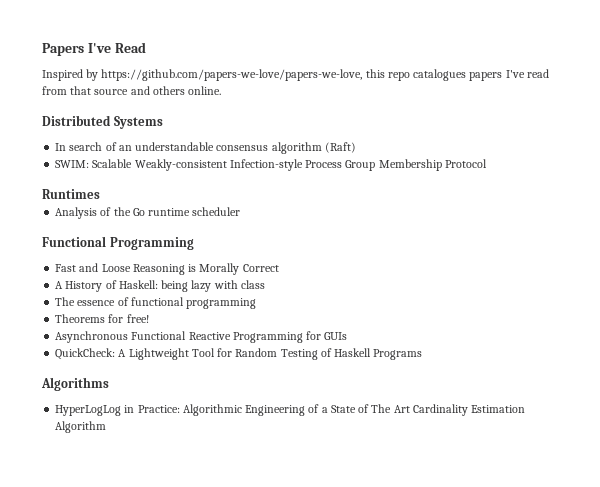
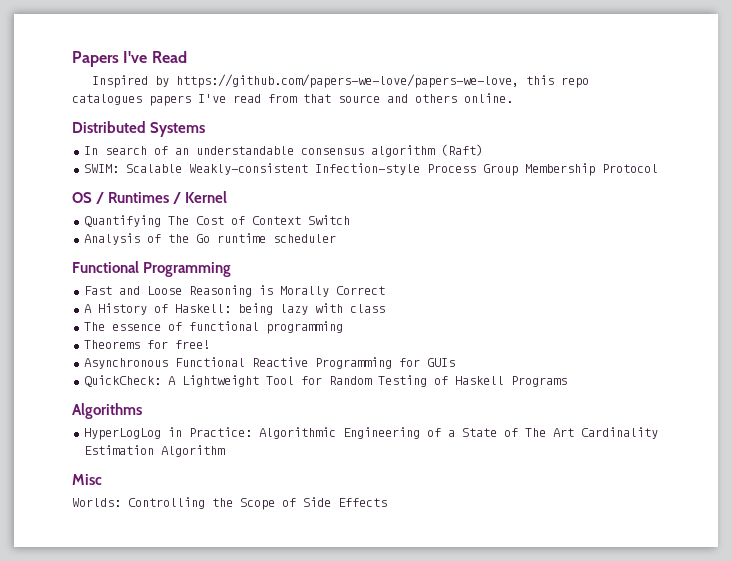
- Runtimes
+ OS / Runtimes / Kernel
+ Quantifying The Cost of Context Switch
+ Misc
+ Worlds: Controlling the Scope of Side Effects

